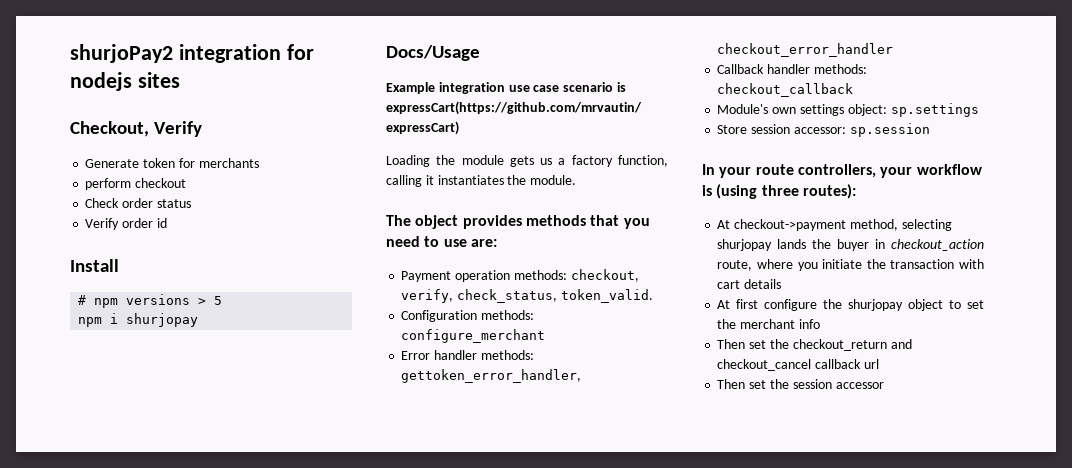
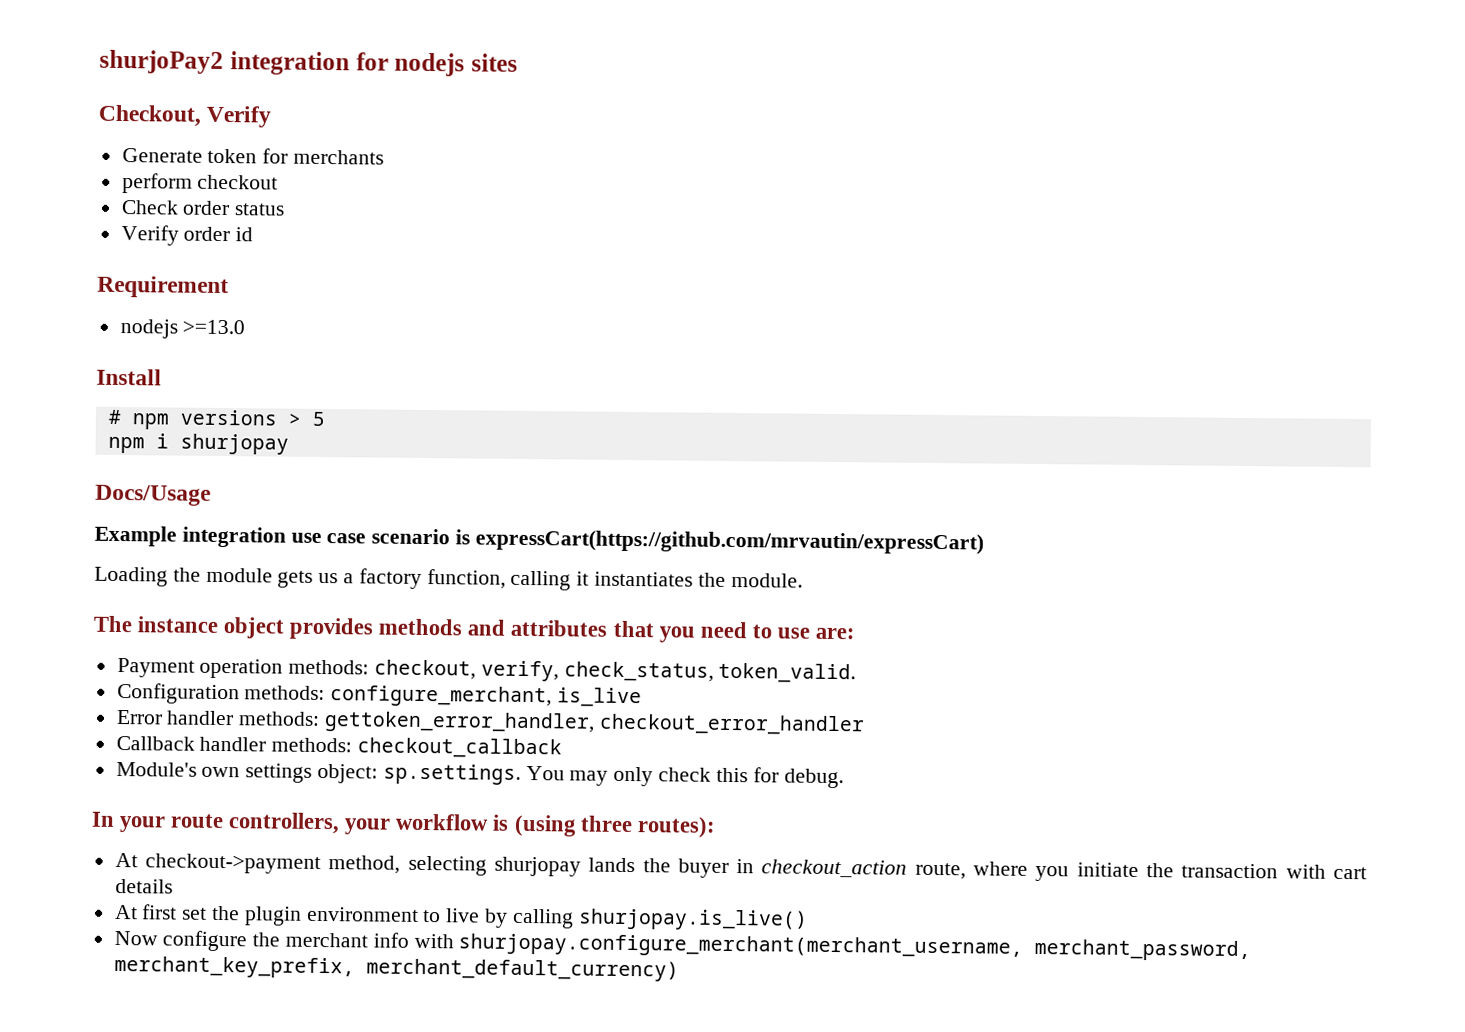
+ Requirement
+ nodejs >=13.0
- The object provides methods that you need to use are:
+ The instance object provides methods and attributes that you need to use are:
- Configuration methods: configure_merchant
+ Configuration methods: configure_merchant, is_live
- Module's own settings object: sp.settings
- Store session accessor: sp.session
+ Module's own settings object: sp.settings. You may only check this for debug.
- At first configure the shurjopay object to set the merchant info
- Then set the checkout_return and checkout_cancel callback url
- Then set the session accessor
+ At first set the plugin environment to live by calling shurjopay.is_live()
+ Now configure the merchant info with shurjopay.configure_merchant(merchant_username, merchant_password, merchant_key_prefix, merchant_default_currency)

